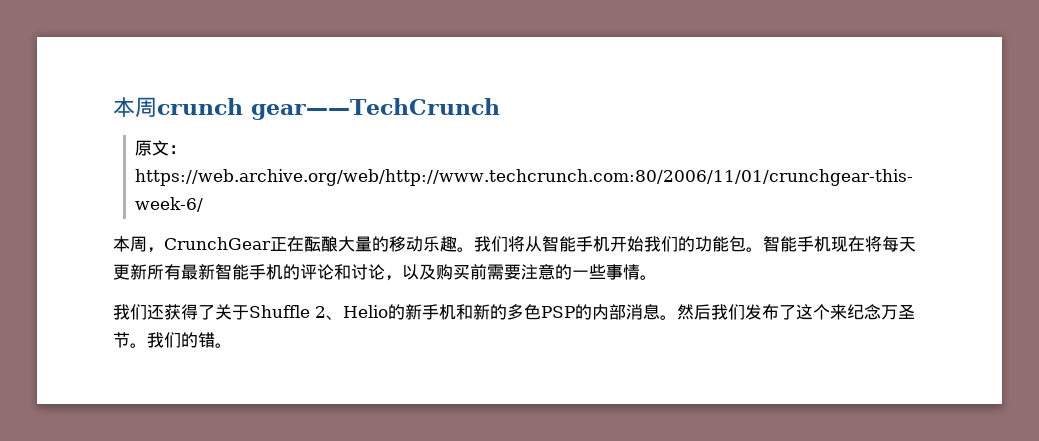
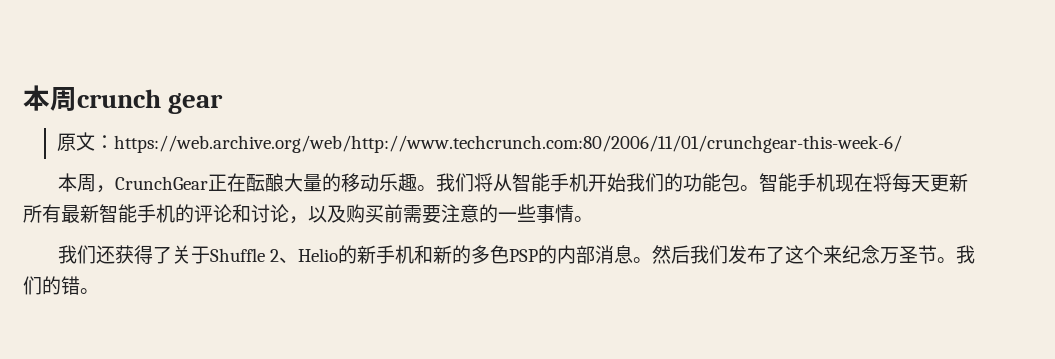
- 本周crunch gear——TechCrunch
+ 本周crunch gear

